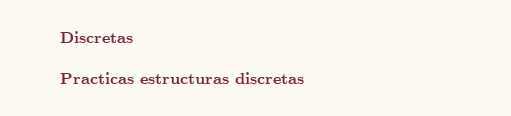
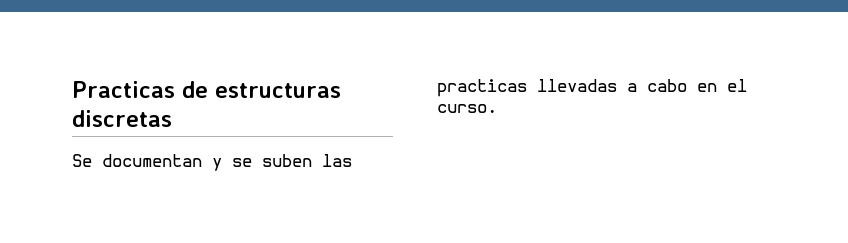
- Discretas
- Practicas estructuras discretas
+ Practicas de estructuras discretas
+ Se documentan y se suben las practicas llevadas a cabo en el curso.

